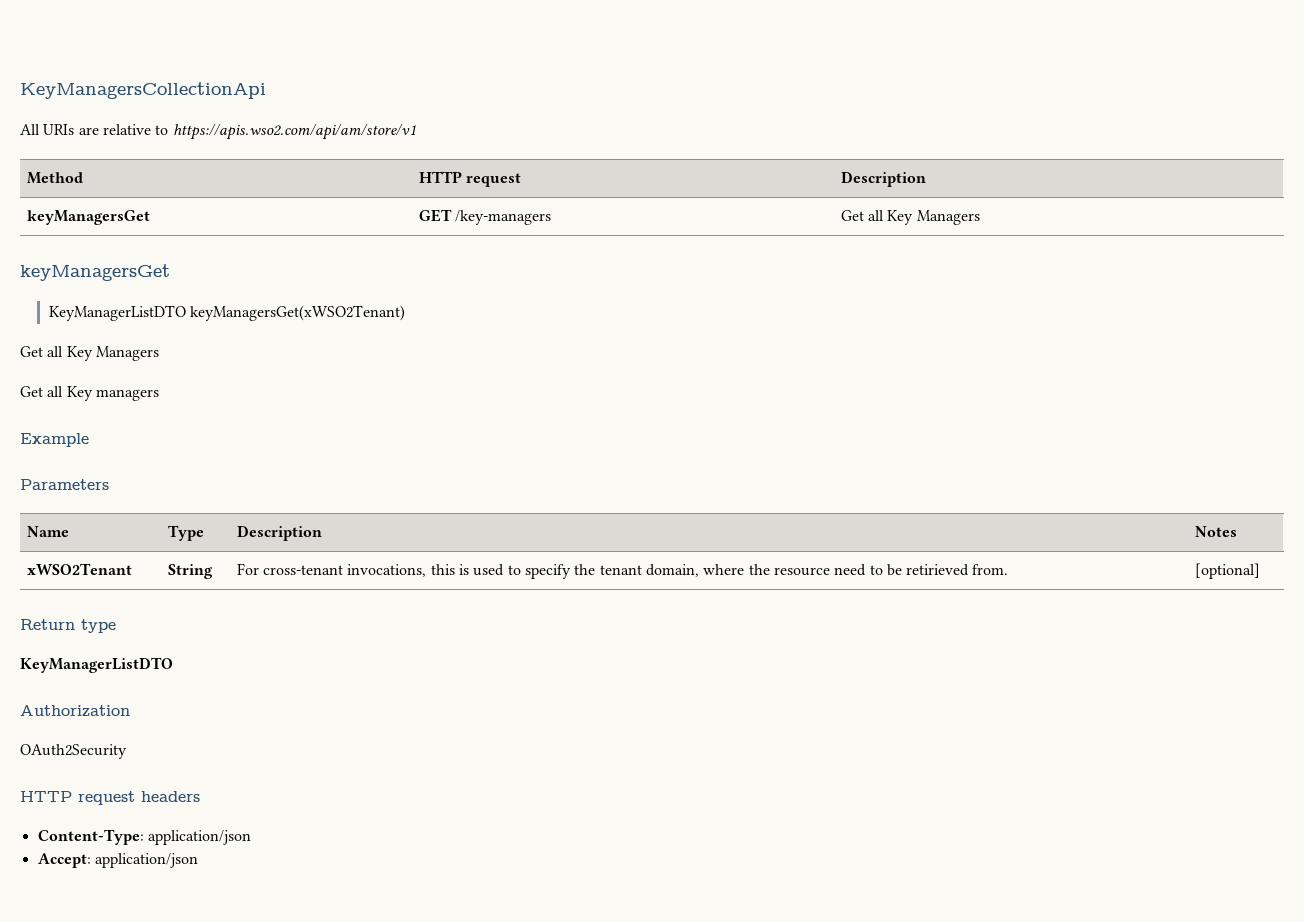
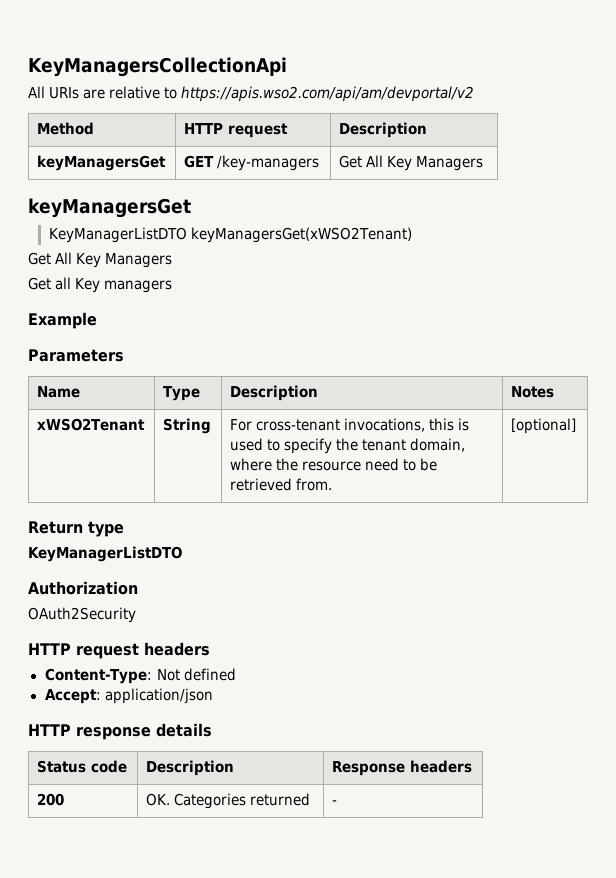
- All URIs are relative to https://apis.wso2.com/api/am/store/v1
+ All URIs are relative to https://apis.wso2.com/api/am/devportal/v2
- keyManagersGet | GET /key-managers | Get all Key Managers
+ keyManagersGet | GET /key-managers | Get All Key Managers
  KeyManagerListDTO keyManagersGet(xWSO2Tenant)
- Get all Key Managers
+ Get All Key Managers
- xWSO2Tenant | String | For cross-tenant invocations, this is used to specify the tenant domain, where the resource need to be retirieved from. | [optional]
+ xWSO2Tenant | String | For cross-tenant invocations, this is used to specify the tenant domain, where the resource need to be retrieved from. | [optional]
- Content-Type: application/json
+ Content-Type: Not defined
+ HTTP response details
+ Status code | Description | Response headers
+ 200 | OK. Categories returned | -

